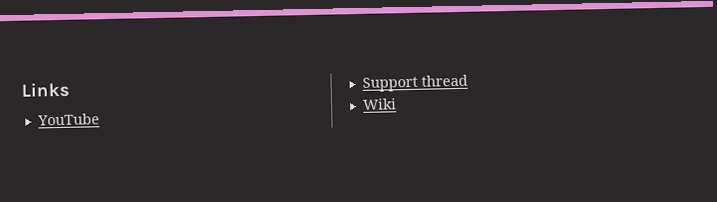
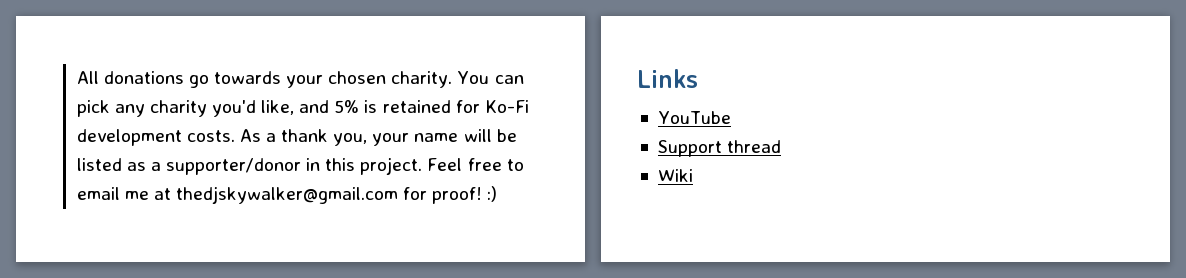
+ All donations go towards your chosen charity. You can pick any charity you'd like, and 5% is retained for Ko-Fi development costs. As a thank you, your name will be listed as a supporter/donor in this project. Feel free to email me at thedjskywalker@gmail.com for proof! :)

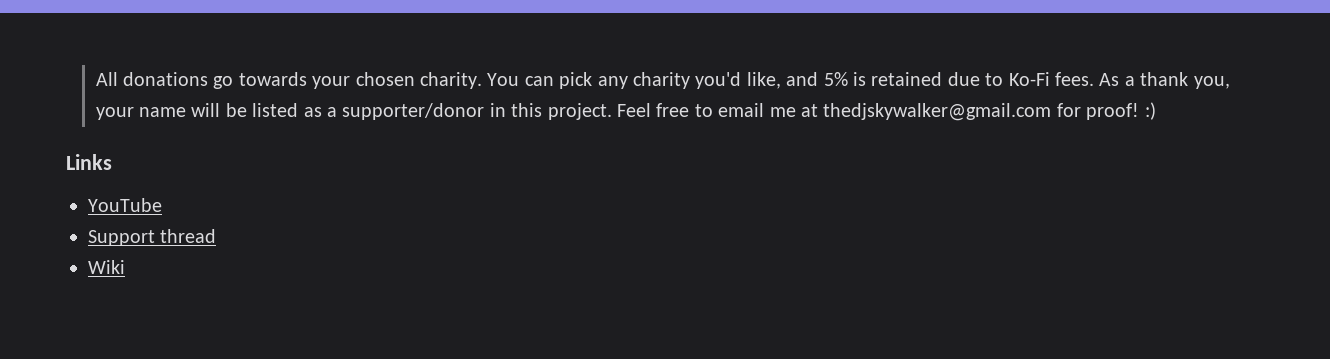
- You can pick any charity you'd like, and 5% is retained for Ko-Fi development costs.
+ You can pick any charity you'd like, and 5% is retained due to Ko-Fi fees.

